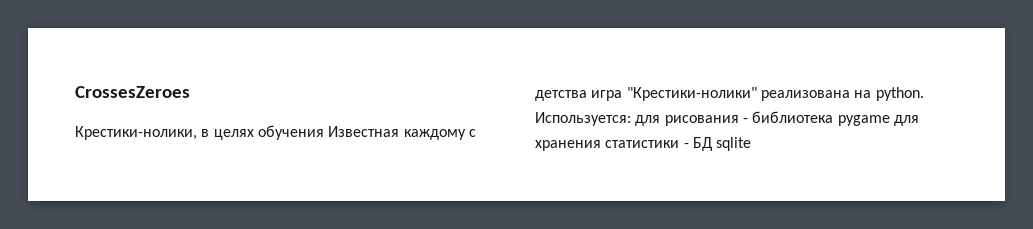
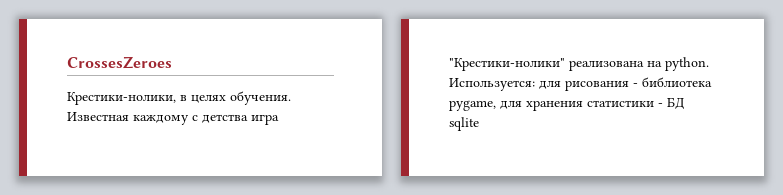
- Крестики-нолики, в целях обучения Известная каждому с детства игра "Крестики-нолики" реализована на python.
+ Крестики-нолики, в целях обучения. Известная каждому с детства игра "Крестики-нолики" реализована на python.
- Используется: для рисования - библиотека pygame для хранения статистики - БД sqlite
+ Используется: для рисования - библиотека pygame, для хранения статистики - БД sqlite

